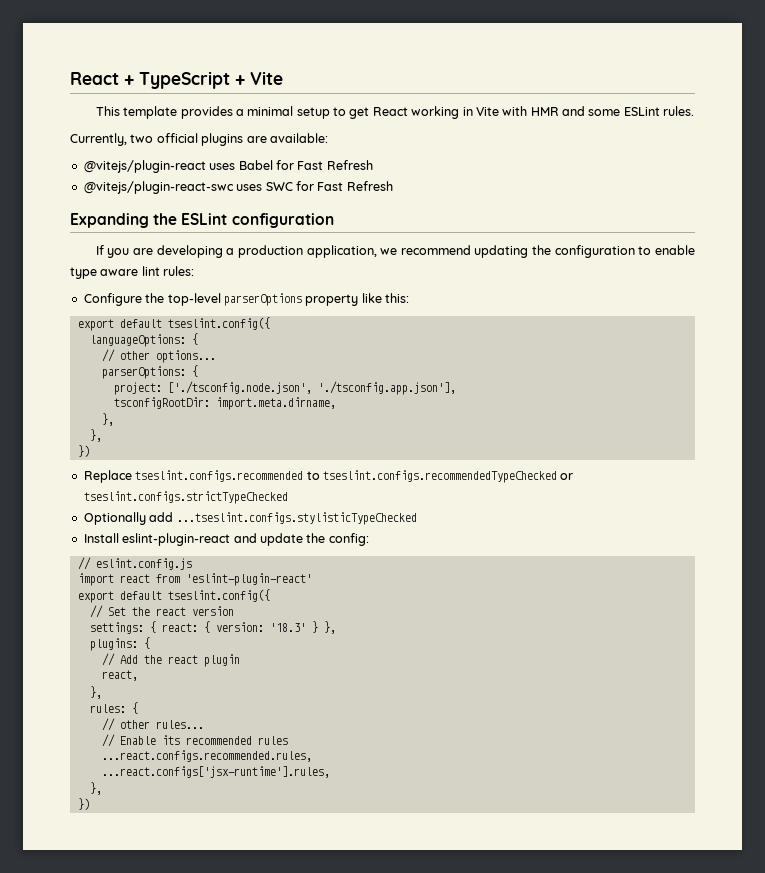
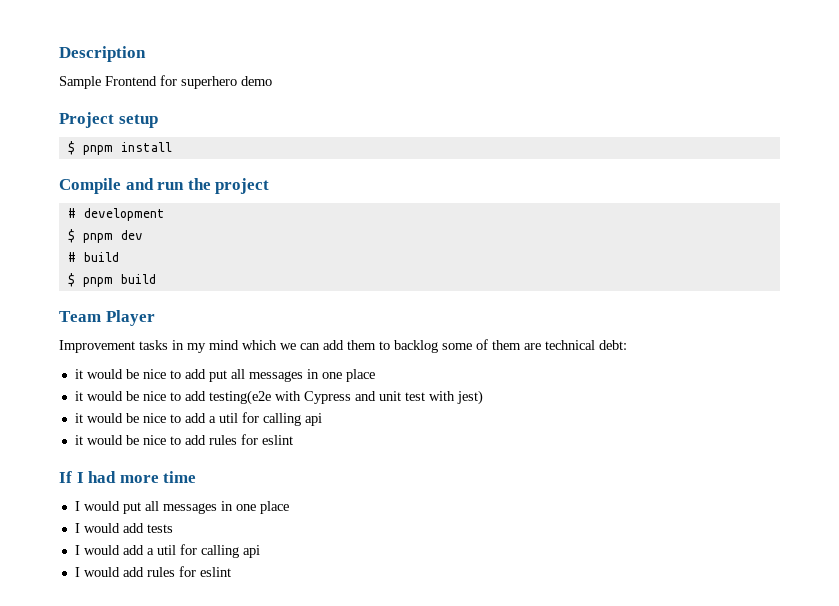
- React + TypeScript + Vite
- This template provides a minimal setup to get React working in Vite with HMR and some ESLint rules.
- Currently, two official plugins are available:
- @vitejs/plugin-react uses Babel for Fast Refresh
- @vitejs/plugin-react-swc uses SWC for Fast Refresh
- Expanding the ESLint configuration
- If you are developing a production application, we recommend updating the configuration to enable type aware lint rules:
- Configure the top-level parserOptions property like this:
- export default tseslint.config({
- languageOptions: {
- // other options...
- parserOptions: {
- project: ['./tsconfig.node.json', './tsconfig.app.json'],
- tsconfigRootDir: import.meta.dirname,
- },
- },
- })
- Replace tseslint.configs.recommended to tseslint.configs.recommendedTypeChecked or tseslint.configs.strictTypeChecked
- Optionally add ...tseslint.configs.stylisticTypeChecked
- Install eslint-plugin-react and update the config:
- // eslint.config.js
- import react from 'eslint-plugin-react'
- export default tseslint.config({
- // Set the react version
- settings: { react: { version: '18.3' } },
- plugins: {
- // Add the react plugin
- react,
- },
- rules: {
- // other rules...
- // Enable its recommended rules
- ...react.configs.recommended.rules,
- ...react.configs['jsx-runtime'].rules,
- },
- })
+ Description
+ Sample Frontend for superhero demo
+ Project setup
+ $ pnpm install
+ Compile and run the project
+ # development
+ $ pnpm dev
+ # build
+ $ pnpm build
+ Team Player
+ Improvement tasks in my mind which we can add them to backlog some of them are technical debt:
+ it would be nice to add put all messages in one place
+ it would be nice to add testing(e2e with Cypress and unit test with jest)
+ it would be nice to add a util for calling api
+ it would be nice to add rules for eslint
+ If I had more time
+ I would put all messages in one place
+ I would add tests
+ I would add a util for calling api
+ I would add rules for eslint

